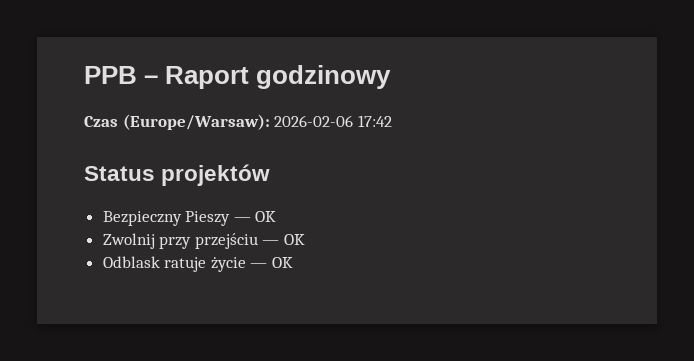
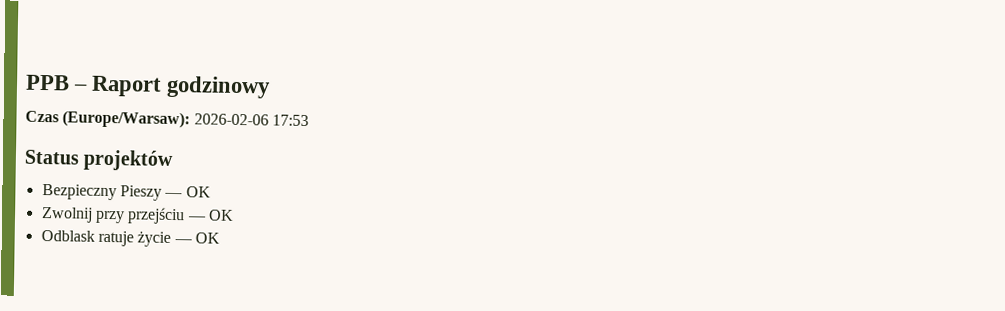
- Czas (Europe/Warsaw): 2026-02-06 17:42
+ Czas (Europe/Warsaw): 2026-02-06 17:53

